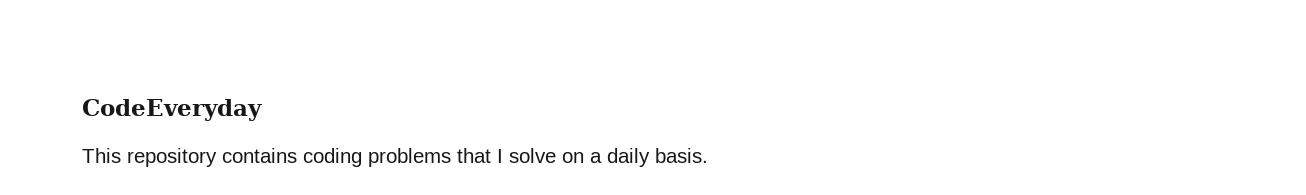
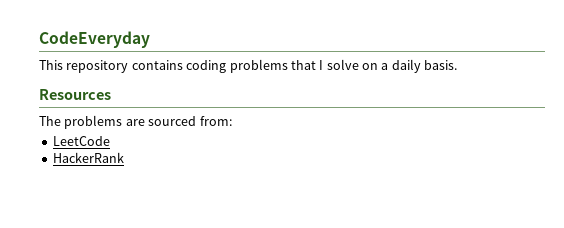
+ Resources
+ The problems are sourced from:
+ LeetCode
+ HackerRank

